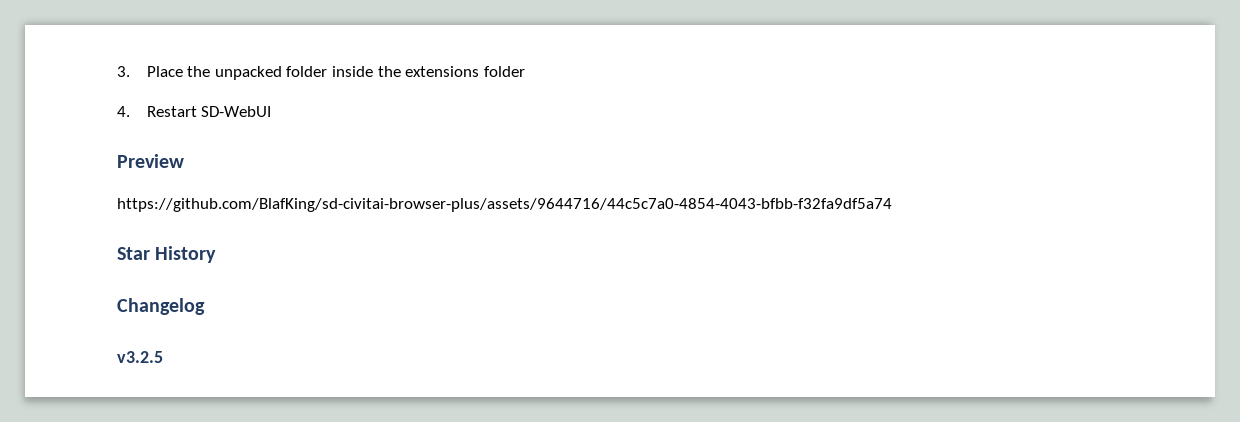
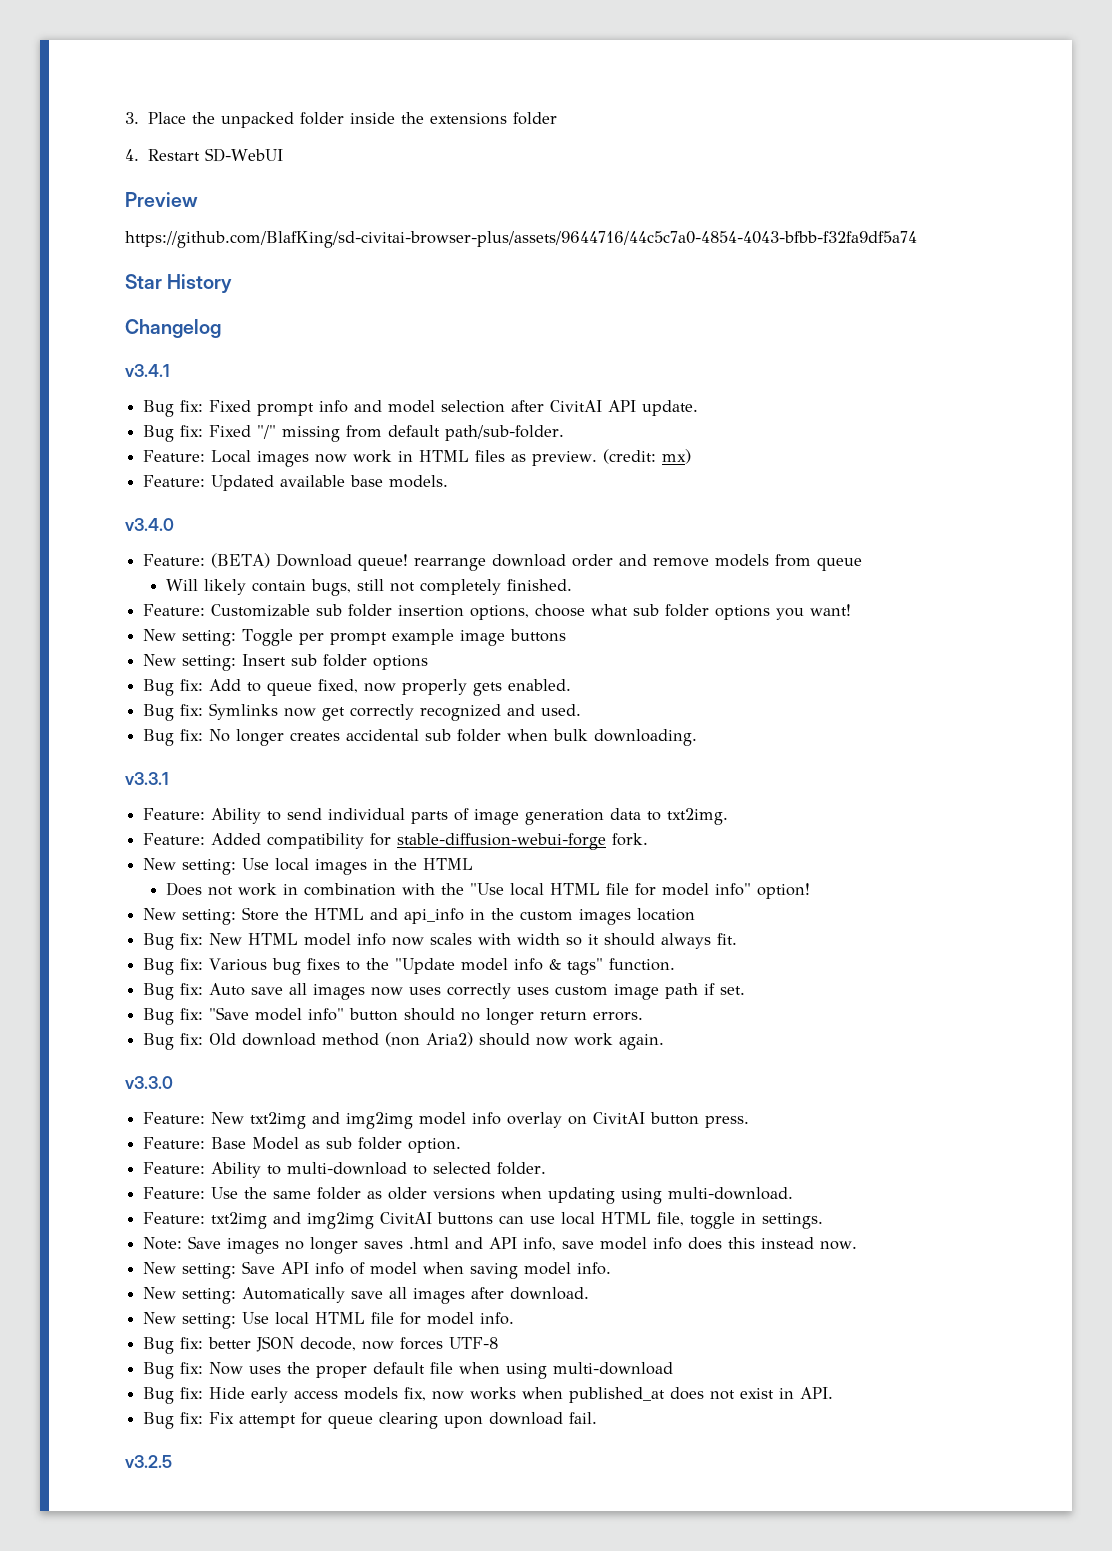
+ v3.4.1
+ Bug fix: Fixed prompt info and model selection after CivitAI API update.
+ Bug fix: Fixed "/" missing from default path/sub-folder.
+ Feature: Local images now work in HTML files as preview. (credit: mx)
+ Feature: Updated available base models.
+ v3.4.0
+ Feature: (BETA) Download queue! rearrange download order and remove models from queue
+ Will likely contain bugs, still not completely finished.
+ Feature: Customizable sub folder insertion options, choose what sub folder options you want!
+ New setting: Toggle per prompt example image buttons
+ New setting: Insert sub folder options
+ Bug fix: Add to queue fixed, now properly gets enabled.
+ Bug fix: Symlinks now get correctly recognized and used.
+ Bug fix: No longer creates accidental sub folder when bulk downloading.
+ v3.3.1
+ Feature: Ability to send individual parts of image generation data to txt2img.
+ Feature: Added compatibility for stable-diffusion-webui-forge fork.
+ New setting: Use local images in the HTML
+ Does not work in combination with the "Use local HTML file for model info" option!
+ New setting: Store the HTML and api_info in the custom images location
+ Bug fix: New HTML model info now scales with width so it should always fit.
+ Bug fix: Various bug fixes to the "Update model info & tags" function.
+ Bug fix: Auto save all images now uses correctly uses custom image path if set.
+ Bug fix: "Save model info" button should no longer return errors.
+ Bug fix: Old download method (non Aria2) should now work again.
+ v3.3.0
+ Feature: New txt2img and img2img model info overlay on CivitAI button press.
+ Feature: Base Model as sub folder option.
+ Feature: Ability to multi-download to selected folder.
+ Feature: Use the same folder as older versions when updating using multi-download.
+ Feature: txt2img and img2img CivitAI buttons can use local HTML file, toggle in settings.
+ Note: Save images no longer saves .html and API info, save model info does this instead now.
+ New setting: Save API info of model when saving model info.
+ New setting: Automatically save all images after download.
+ New setting: Use local HTML file for model info.
+ Bug fix: better JSON decode, now forces UTF-8
+ Bug fix: Now uses the proper default file when using multi-download
+ Bug fix: Hide early access models fix, now works when published_at does not exist in API.
+ Bug fix: Fix attempt for queue clearing upon download fail.

